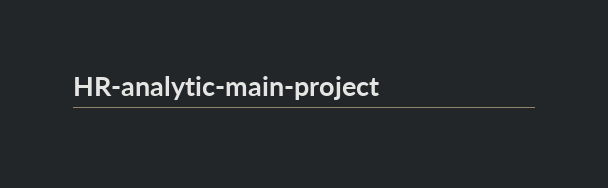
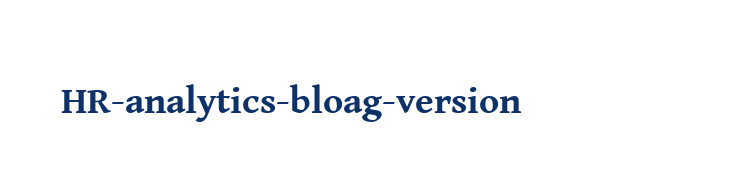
- HR-analytic-main-project
+ HR-analytics-bloag-version

